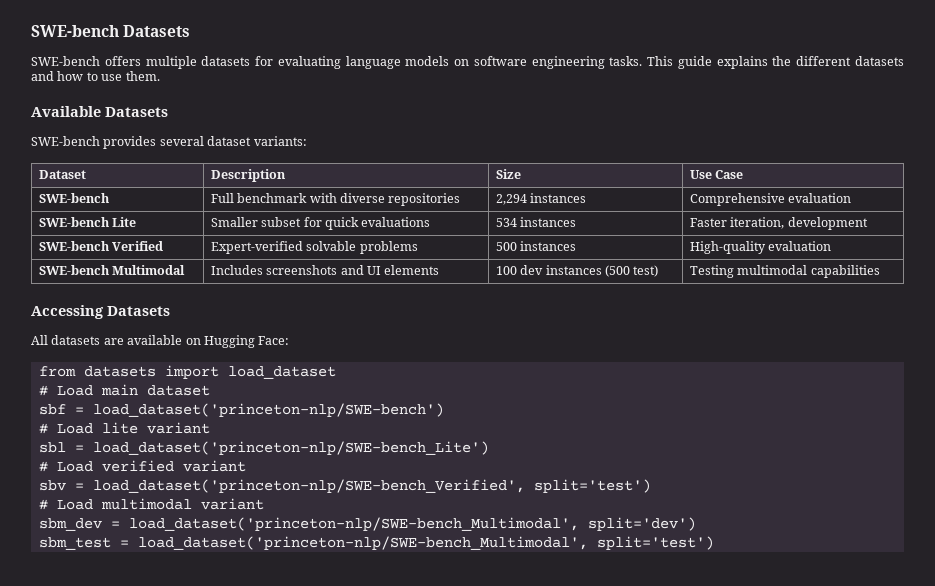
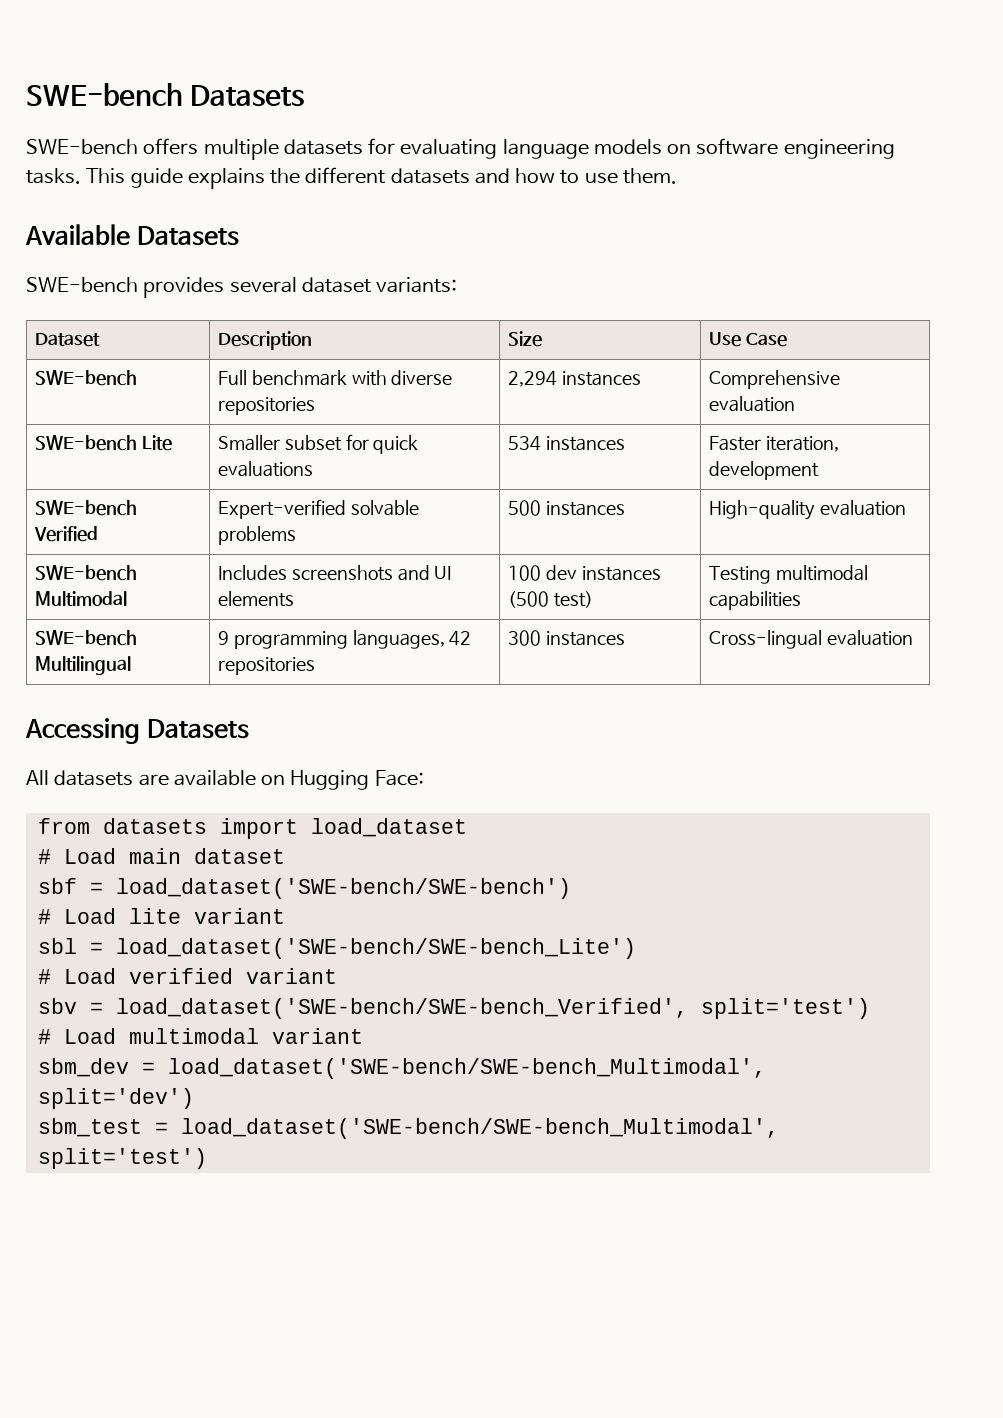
+ SWE-bench Multilingual | 9 programming languages, 42 repositories | 300 instances | Cross-lingual evaluation
- sbf = load_dataset('princeton-nlp/SWE-bench')
+ sbf = load_dataset('SWE-bench/SWE-bench')
- sbl = load_dataset('princeton-nlp/SWE-bench_Lite')
+ sbl = load_dataset('SWE-bench/SWE-bench_Lite')
- sbv = load_dataset('princeton-nlp/SWE-bench_Verified', split='test')
+ sbv = load_dataset('SWE-bench/SWE-bench_Verified', split='test')
- sbm_dev = load_dataset('princeton-nlp/SWE-bench_Multimodal', split='dev')
+ sbm_dev = load_dataset('SWE-bench/SWE-bench_Multimodal', split='dev')
- sbm_test = load_dataset('princeton-nlp/SWE-bench_Multimodal', split='test')
+ sbm_test = load_dataset('SWE-bench/SWE-bench_Multimodal', split='test')

